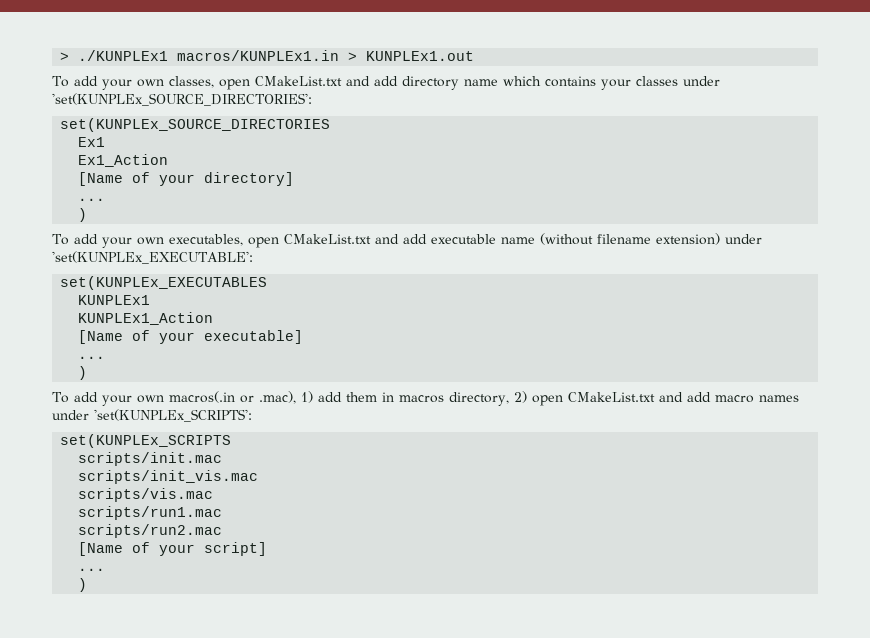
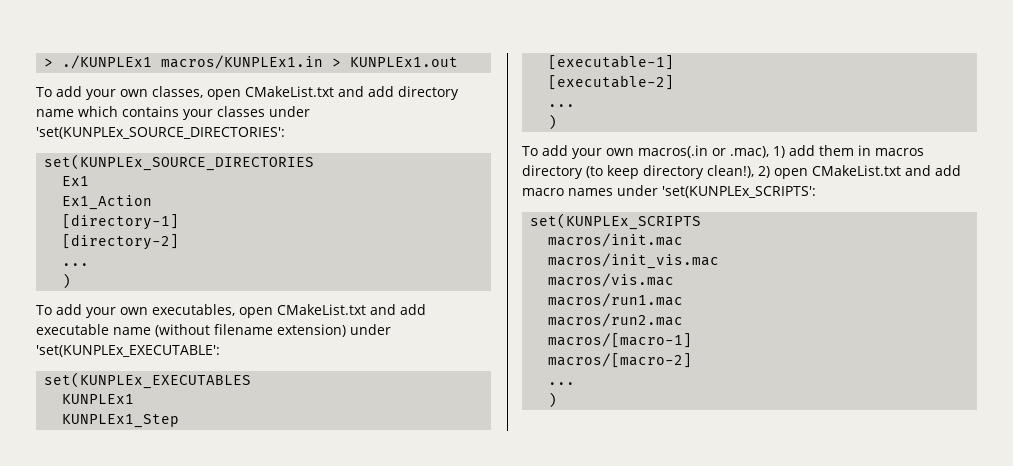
- [Name of your directory]
+ [directory-1]
+ [directory-2]
- KUNPLEx1_Action
- [Name of your executable]
+ KUNPLEx1_Step
+ [executable-1]
+ [executable-2]
- To add your own macros(.in or .mac), 1) add them in macros directory, 2) open CMakeList.txt and add macro names under 'set(KUNPLEx_SCRIPTS':
+ To add your own macros(.in or .mac), 1) add them in macros directory (to keep directory clean!), 2) open CMakeList.txt and add macro names under 'set(KUNPLEx_SCRIPTS':
- scripts/init.mac
- scripts/init_vis.mac
- scripts/vis.mac
- scripts/run1.mac
- scripts/run2.mac
- [Name of your script]
+ macros/init.mac
+ macros/init_vis.mac
+ macros/vis.mac
+ macros/run1.mac
+ macros/run2.mac
+ macros/[macro-1]
+ macros/[macro-2]

